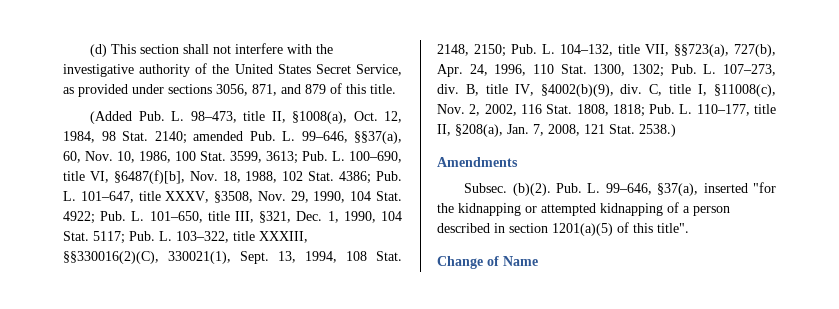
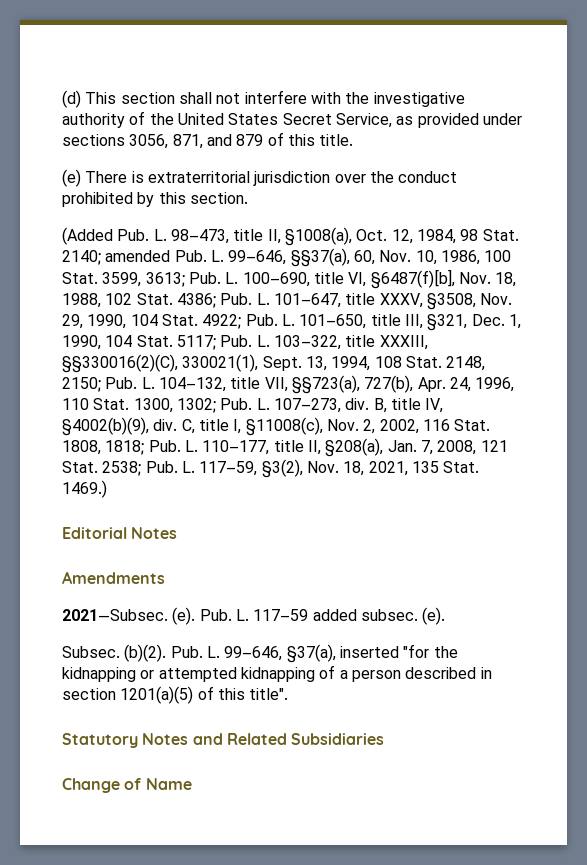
+ (e) There is extraterritorial jurisdiction over the conduct prohibited by this section.
- 2538.)
+ 2538; Pub. L. 117–59, §3(2), Nov. 18, 2021, 135 Stat. 1469.)
+ Editorial Notes
  Amendments
+ 2021—Subsec. (e). Pub. L. 117–59 added subsec. (e).
+ Statutory Notes and Related Subsidiaries

